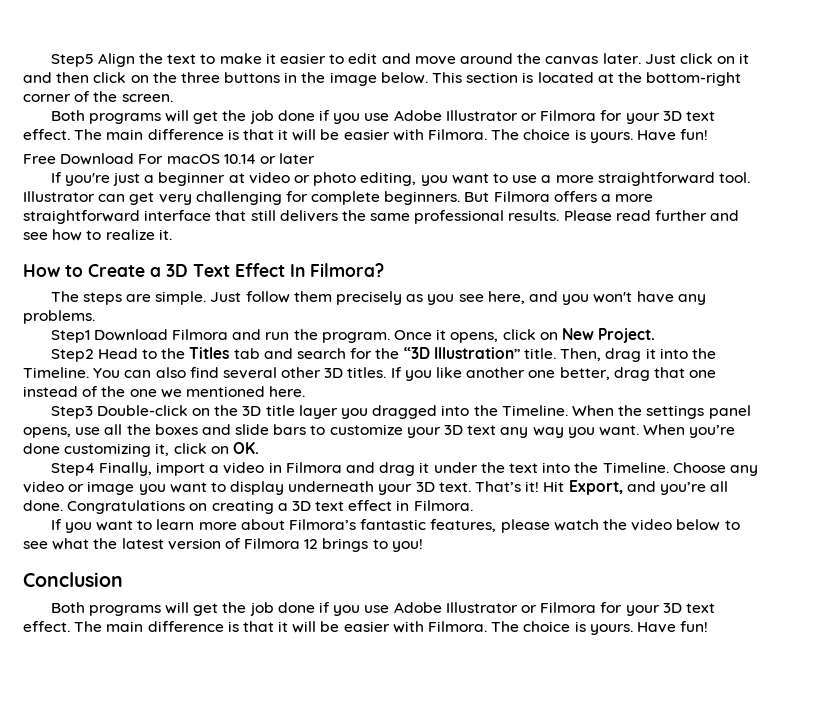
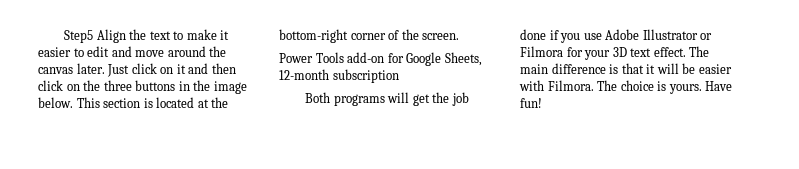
  This section is located at the bottom-right corner of the screen.
- Both programs will get the job done if you use Adobe Illustrator or Filmora for your 3D text effect. The main difference is that it will be easier with Filmora. The choice is yours. Have fun!
- Free Download For macOS 10.14 or later
- If you're just a beginner at video or photo editing, you want to use a more straightforward tool. Illustrator can get very challenging for complete beginners. But Filmora offers a more straightforward interface that still delivers the same professional results. Please read further and see how to realize it.
- How to Create a 3D Text Effect In Filmora?
- The steps are simple. Just follow them precisely as you see here, and you won't have any problems.
- Step1 Download Filmora and run the program. Once it opens, click on New Project.
- Step2 Head to the Titles tab and search for the “3D Illustration” title. Then, drag it into the Timeline. You can also find several other 3D titles. If you like another one better, drag that one instead of the one we mentioned here.
- Step3 Double-click on the 3D title layer you dragged into the Timeline. When the settings panel opens, use all the boxes and slide bars to customize your 3D text any way you want. When you’re done customizing it, click on OK.
- Step4 Finally, import a video in Filmora and drag it under the text into the Timeline. Choose any video or image you want to display underneath your 3D text. That’s it! Hit Export, and you’re all done. Congratulations on creating a 3D text effect in Filmora.
- If you want to learn more about Filmora’s fantastic features, please watch the video below to see what the latest version of Filmora 12 brings to you!
- Conclusion
+ Power Tools add-on for Google Sheets, 12-month subscription

